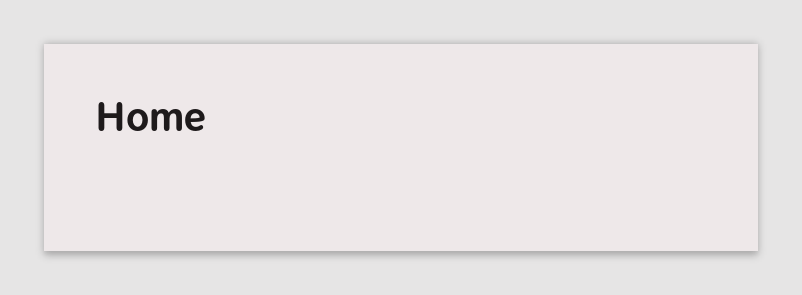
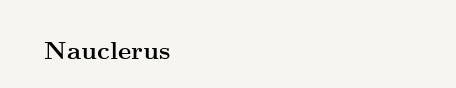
- Home
+ Nauclerus

